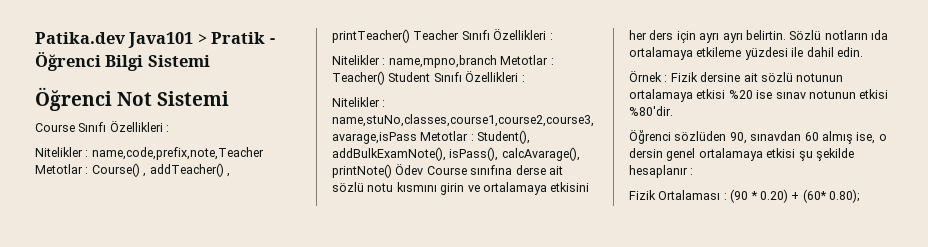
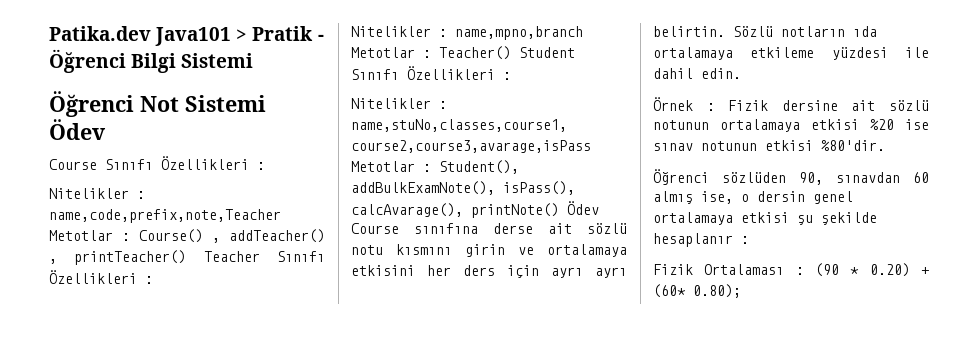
- Öğrenci Not Sistemi
+ Öğrenci Not Sistemi Ödev

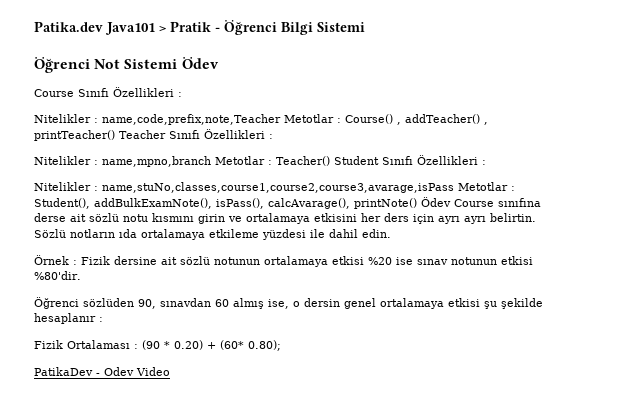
+ PatikaDev - Odev Video

